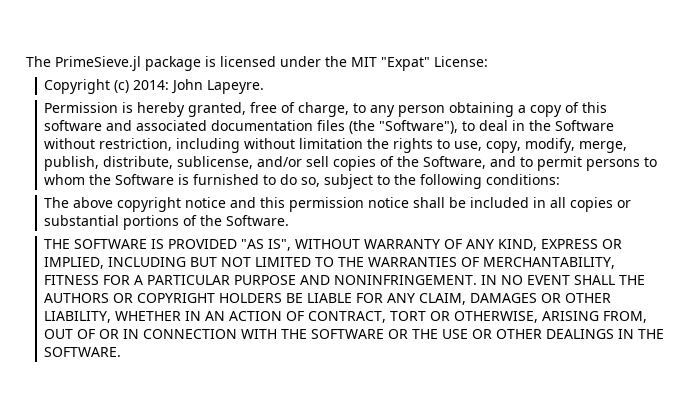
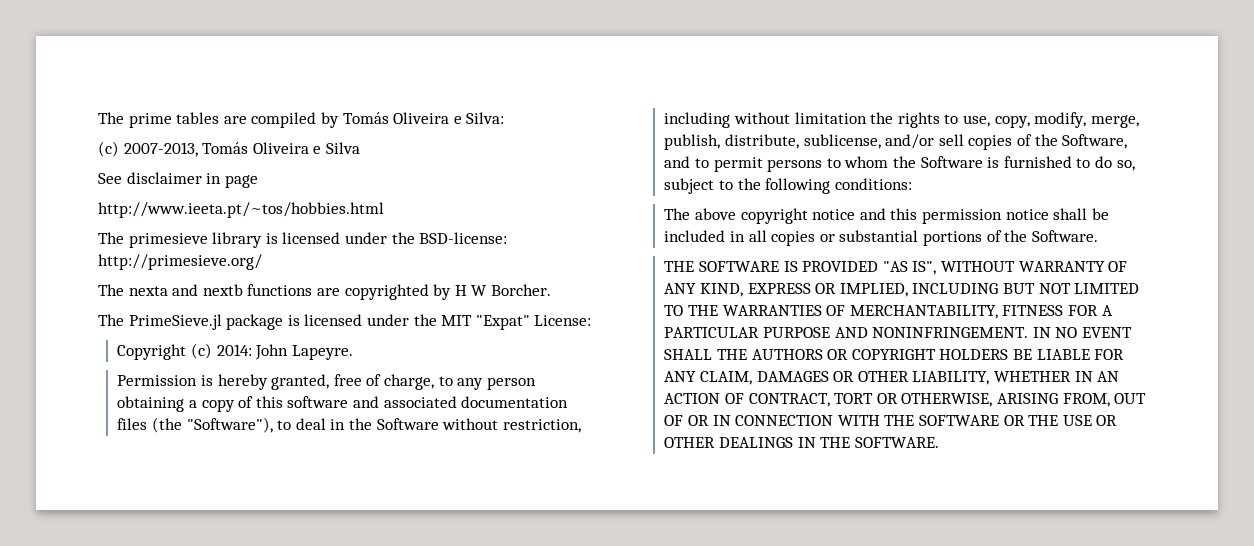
+ The prime tables are compiled by Tomás Oliveira e Silva:
+ (c) 2007-2013, Tomás Oliveira e Silva
+ See disclaimer in page
+ http://www.ieeta.pt/~tos/hobbies.html
+ The primesieve library is licensed under the BSD-license: http://primesieve.org/
+ The nexta and nextb functions are copyrighted by H W Borcher.

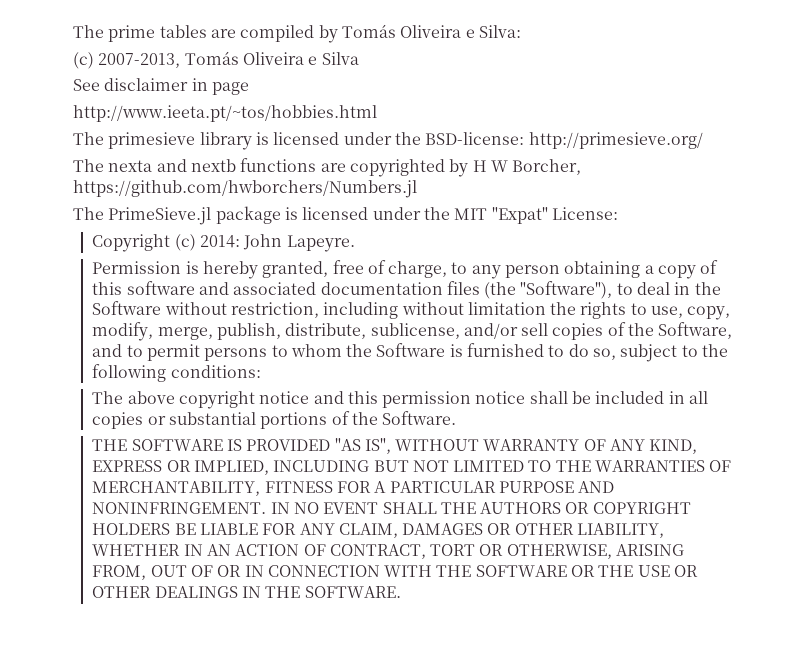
- The nexta and nextb functions are copyrighted by H W Borcher.
+ The nexta and nextb functions are copyrighted by H W Borcher, https://github.com/hwborchers/Numbers.jl

